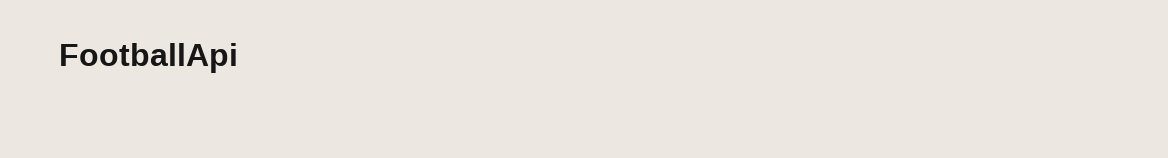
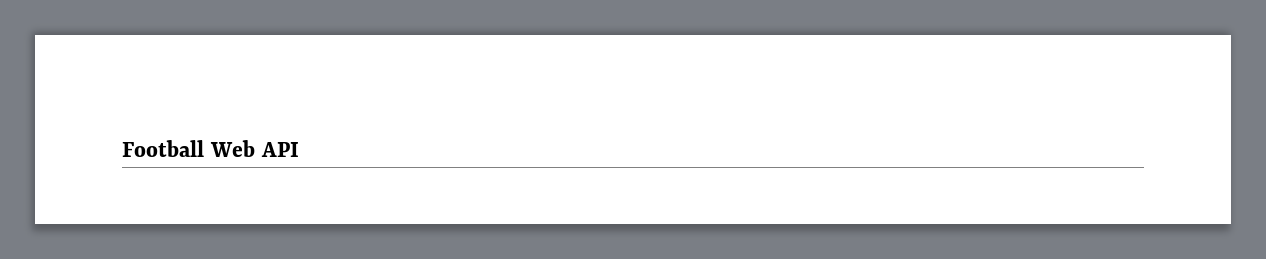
- FootballApi
+ Football Web API

